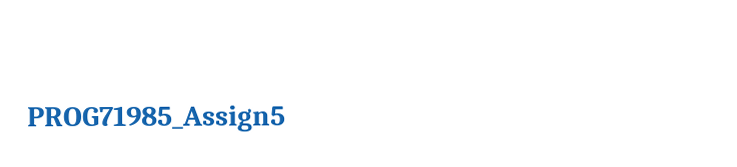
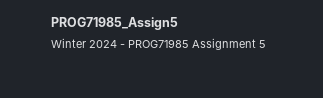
+ Winter 2024 - PROG71985 Assignment 5

